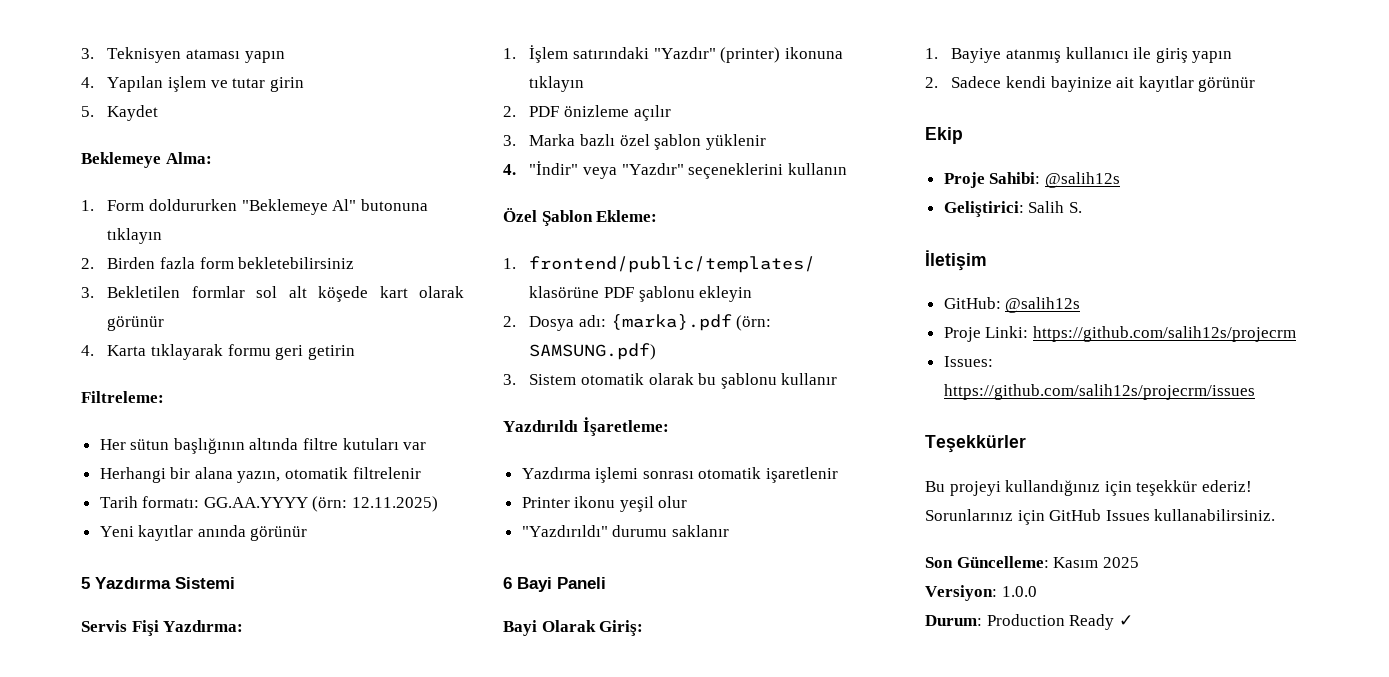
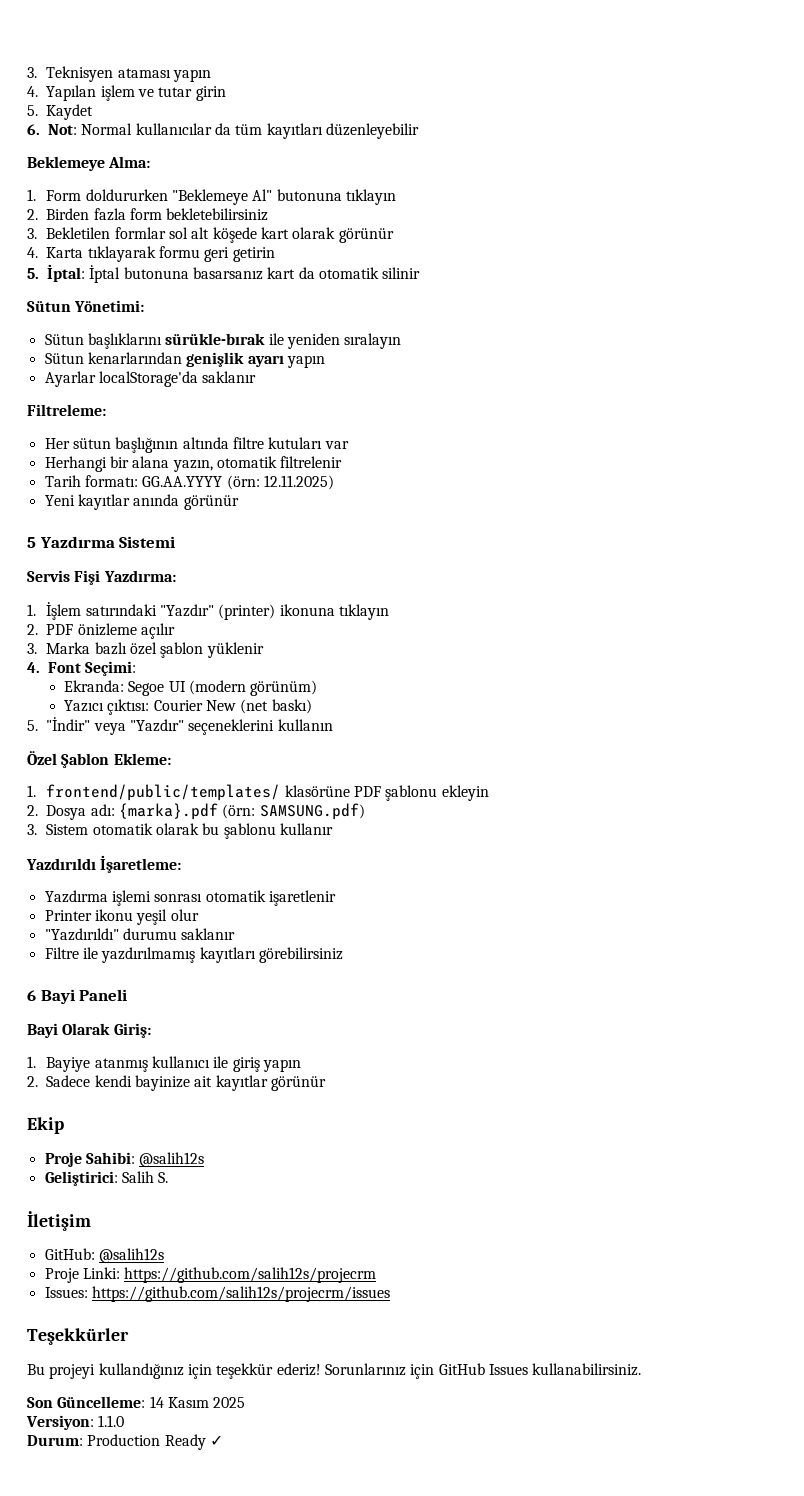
+ 6. Not: Normal kullanıcılar da tüm kayıtları düzenleyebilir
+ 5. İptal: İptal butonuna basarsanız kart da otomatik silinir
+ Sütun Yönetimi:
+ Sütun başlıklarını sürükle-bırak ile yeniden sıralayın
+ Sütun kenarlarından genişlik ayarı yapın
+ Ayarlar localStorage'da saklanır
- 4. "İndir" veya "Yazdır" seçeneklerini kullanın
+ 4. Font Seçimi:
+ Ekranda: Segoe UI (modern görünüm)
+ Yazıcı çıktısı: Courier New (net baskı)
+ 5. "İndir" veya "Yazdır" seçeneklerini kullanın
+ Filtre ile yazdırılmamış kayıtları görebilirsiniz
- Son Güncelleme: Kasım 2025
+ Son Güncelleme: 14 Kasım 2025
- Versiyon: 1.0.0
+ Versiyon: 1.1.0

